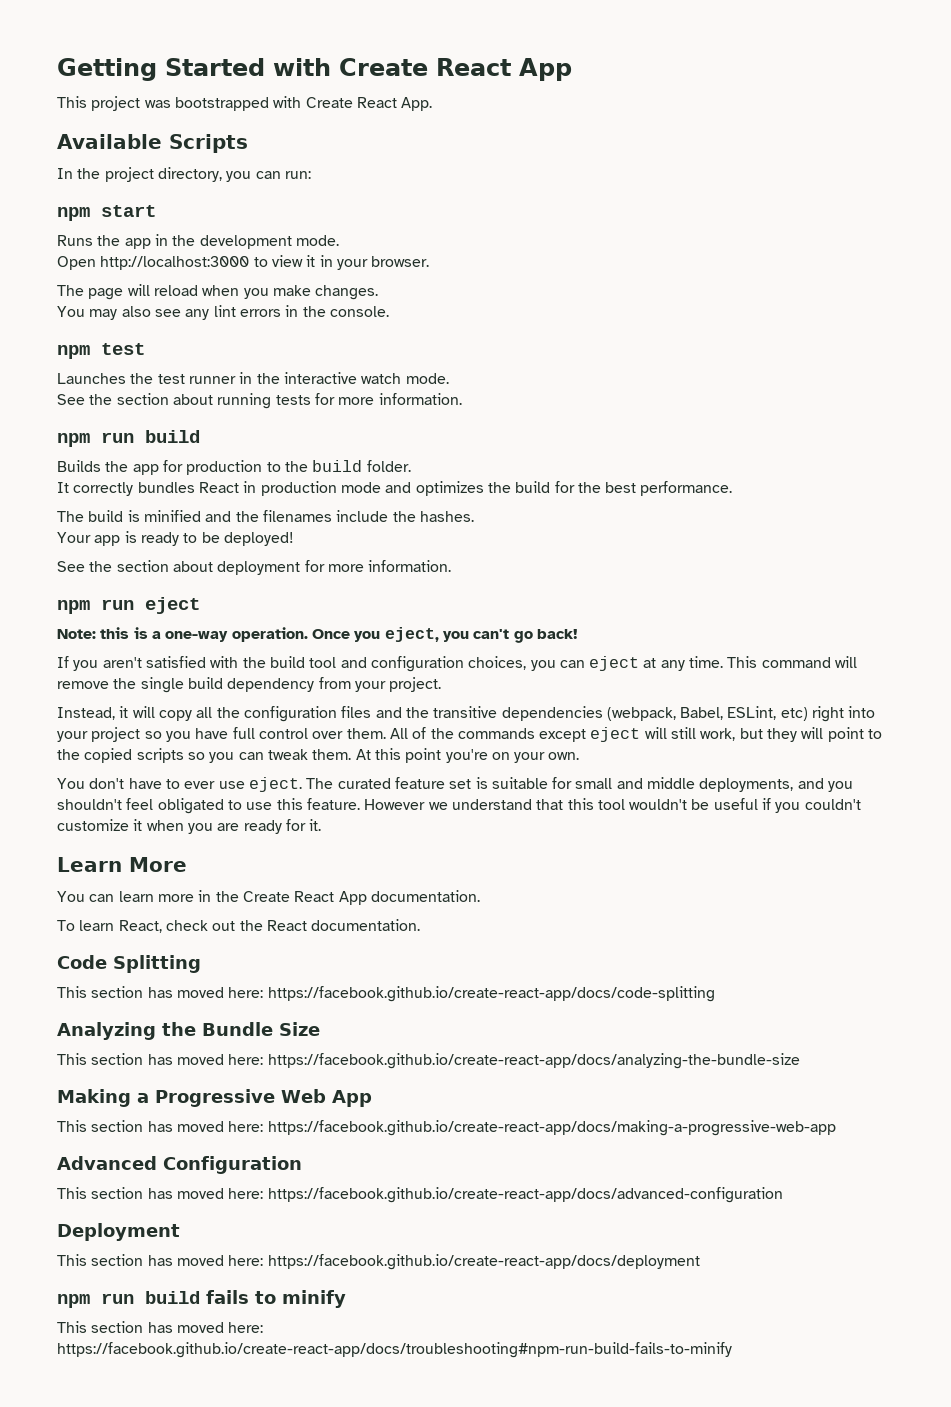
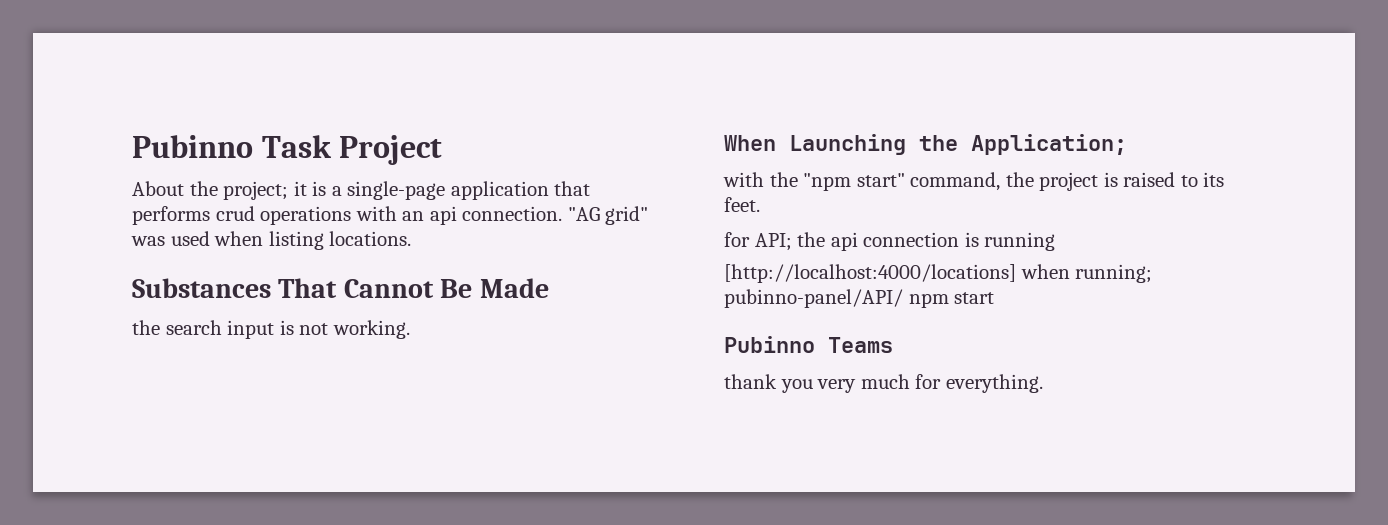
- Getting Started with Create React App
- This project was bootstrapped with Create React App.
- Available Scripts
- In the project directory, you can run:
- npm start
- Runs the app in the development mode.
- Open http://localhost:3000 to view it in your browser.
- The page will reload when you make changes.
- You may also see any lint errors in the console.
- npm test
- Launches the test runner in the interactive watch mode.
- See the section about running tests for more information.
- npm run build
- Builds the app for production to the build folder.
- It correctly bundles React in production mode and optimizes the build for the best performance.
- The build is minified and the filenames include the hashes.
- Your app is ready to be deployed!
- See the section about deployment for more information.
- npm run eject
- Note: this is a one-way operation. Once you eject, you can't go back!
- If you aren't satisfied with the build tool and configuration choices, you can eject at any time. This command will remove the single build dependency from your project.
- Instead, it will copy all the configuration files and the transitive dependencies (webpack, Babel, ESLint, etc) right into your project so you have full control over them. All of the commands except eject will still work, but they will point to the copied scripts so you can tweak them. At this point you're on your own.
- You don't have to ever use eject. The curated feature set is suitable for small and middle deployments, and you shouldn't feel obligated to use this feature. However we understand that this tool wouldn't be useful if you couldn't customize it when you are ready for it.
- Learn More
- You can learn more in the Create React App documentation.
- To learn React, check out the React documentation.
- Code Splitting
- This section has moved here: https://facebook.github.io/create-react-app/docs/code-splitting
- Analyzing the Bundle Size
- This section has moved here: https://facebook.github.io/create-react-app/docs/analyzing-the-bundle-size
- Making a Progressive Web App
- This section has moved here: https://facebook.github.io/create-react-app/docs/making-a-progressive-web-app
- Advanced Configuration
- This section has moved here: https://facebook.github.io/create-react-app/docs/advanced-configuration
- Deployment
- This section has moved here: https://facebook.github.io/create-react-app/docs/deployment
- npm run build fails to minify
- This section has moved here: https://facebook.github.io/create-react-app/docs/troubleshooting#npm-run-build-fails-to-minify
+ Pubinno Task Project
+ About the project; it is a single-page application that performs crud operations with an api connection. "AG grid" was used when listing locations.
+ Substances That Cannot Be Made
+ the search input is not working.
+ When Launching the Application;
+ with the "npm start" command, the project is raised to its feet.
+ for API; the api connection is running
+ [http://localhost:4000/locations] when running; pubinno-panel/API/ npm start
+ Pubinno Teams
+ thank you very much for everything.

